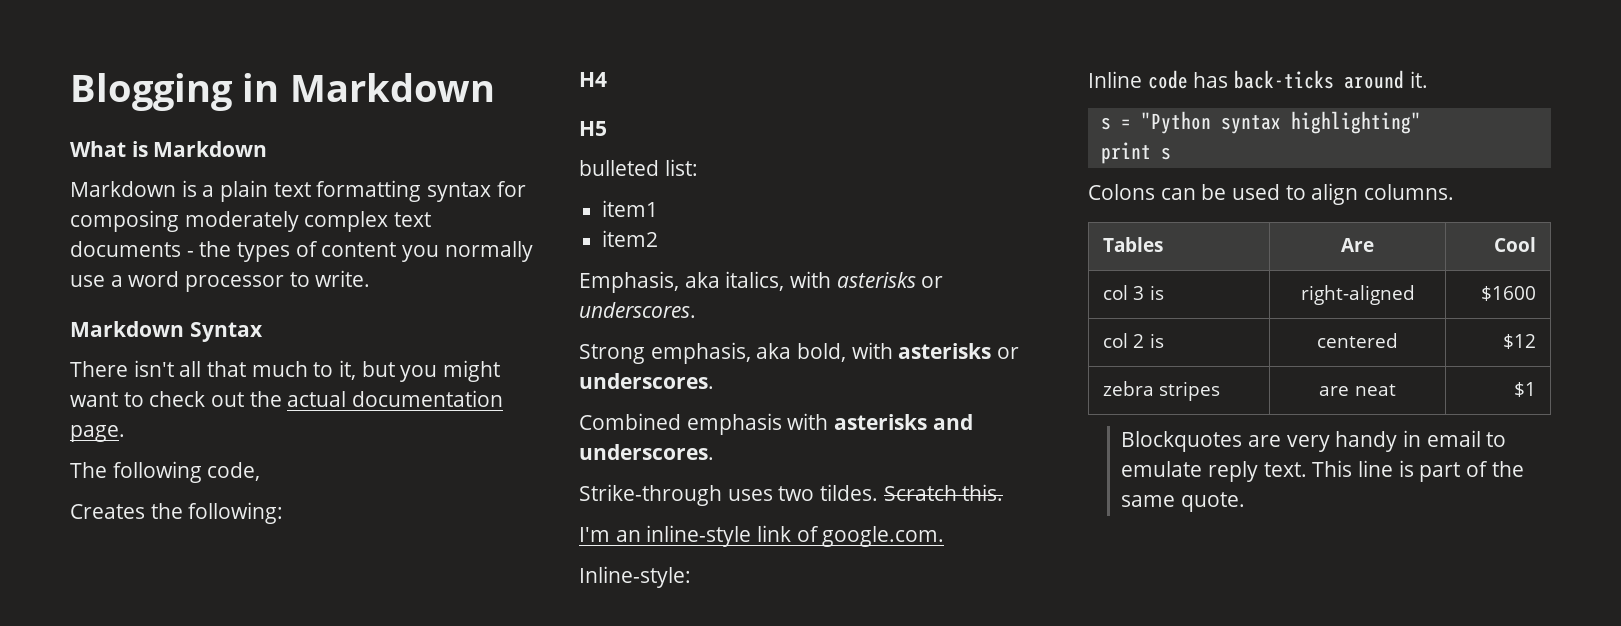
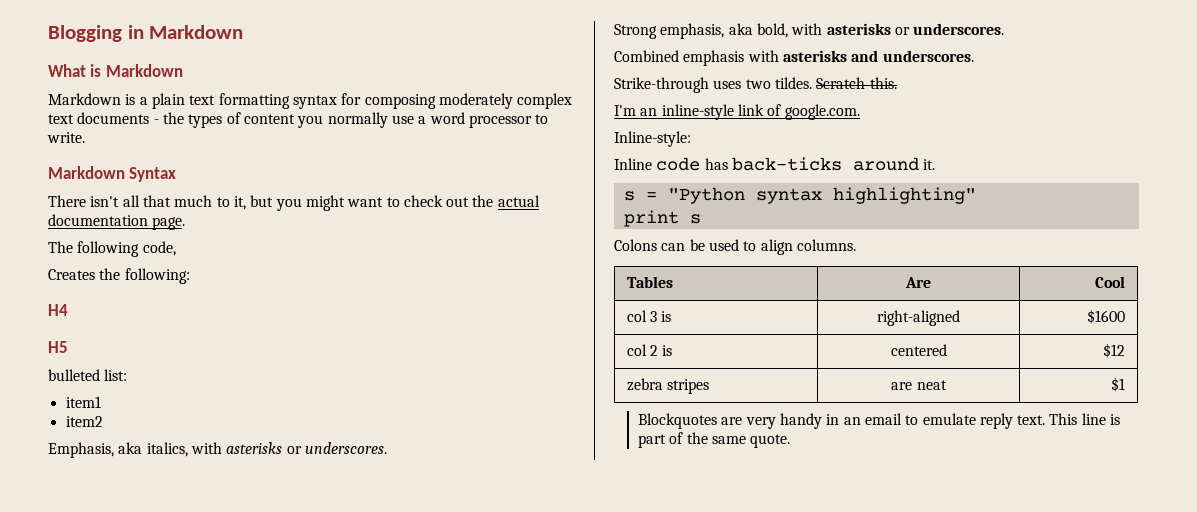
- Blockquotes are very handy in email to emulate reply text.
+ Blockquotes are very handy in an email to emulate reply text.

